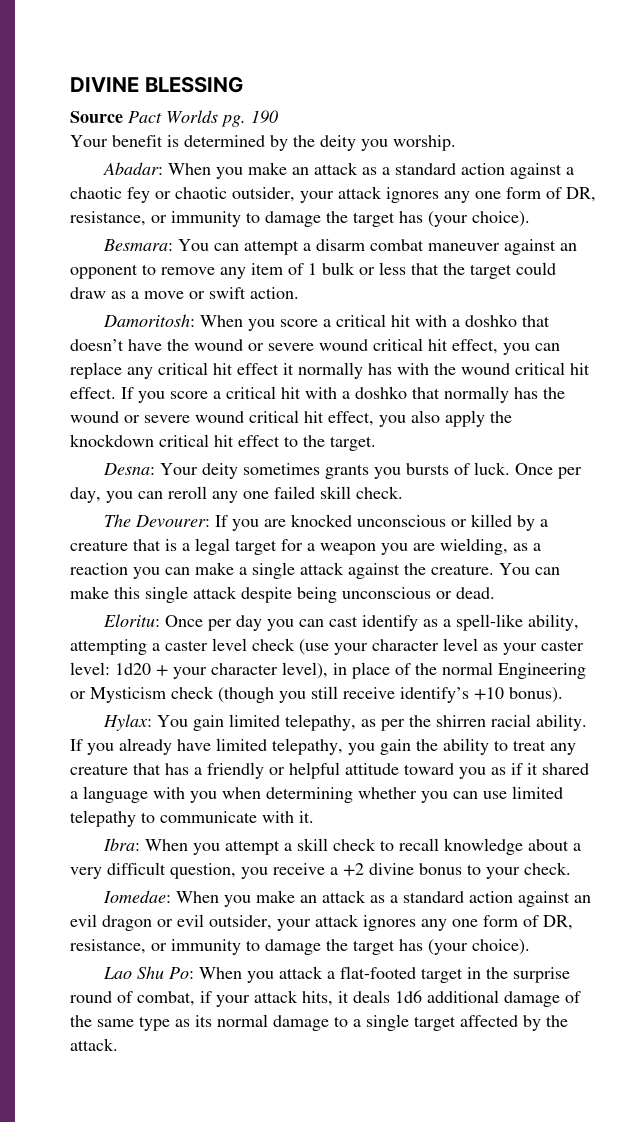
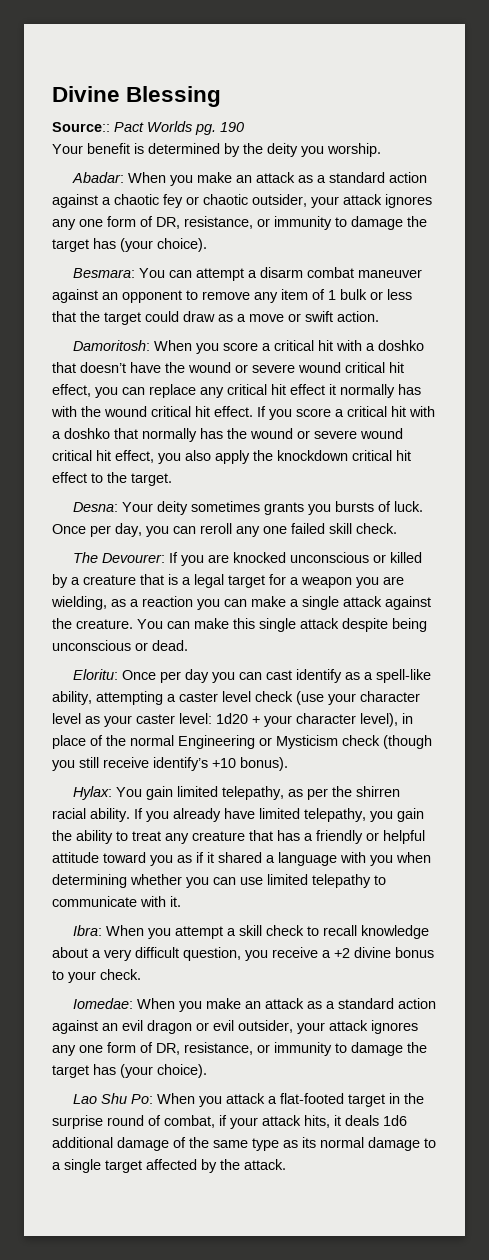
- DIVINE BLESSING
- Source Pact Worlds pg.
+ Divine Blessing
+ Source:: Pact Worlds pg.

